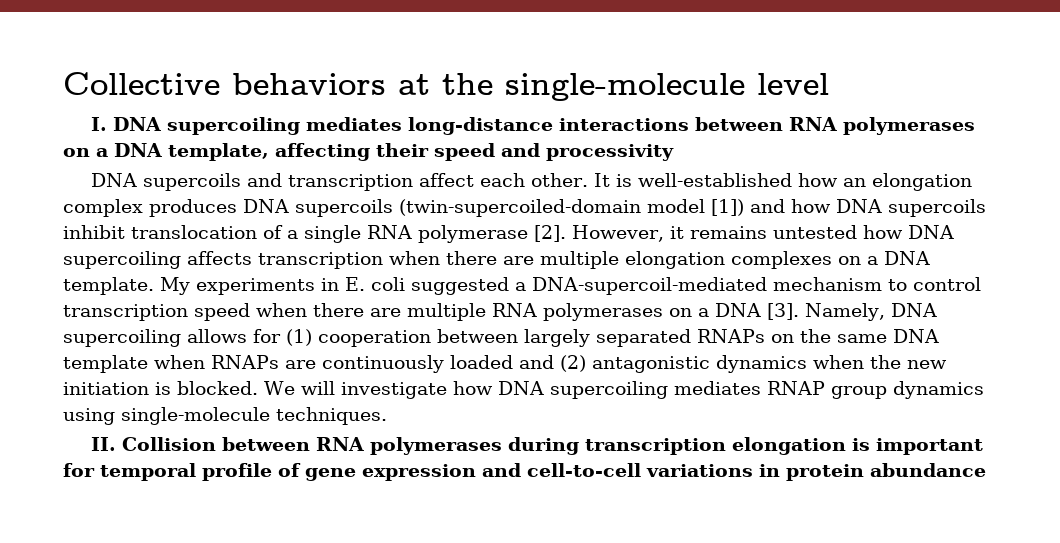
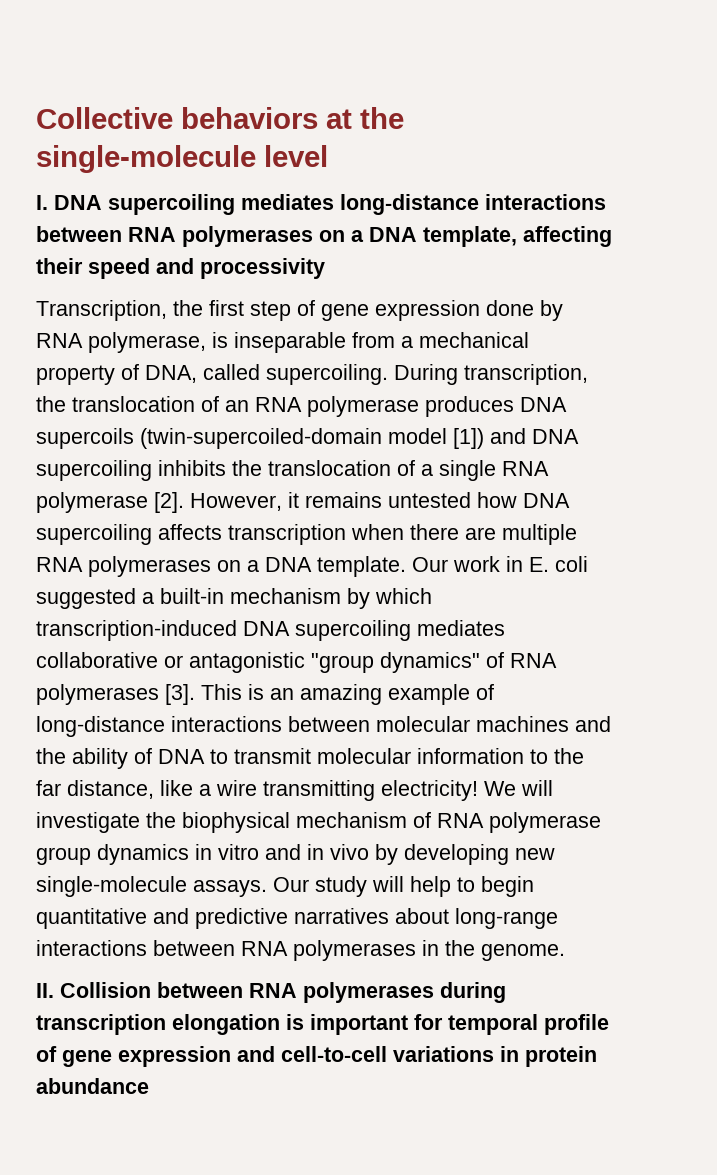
- DNA supercoils and transcription affect each other. It is well-established how an elongation complex produces DNA supercoils (twin-supercoiled-domain model [1]) and how DNA supercoils inhibit translocation of a single RNA polymerase [2].
+ Transcription, the first step of gene expression done by RNA polymerase, is inseparable from a mechanical property of DNA, called supercoiling. During transcription, the translocation of an RNA polymerase produces DNA supercoils (twin-supercoiled-domain model [1]) and DNA supercoiling inhibits the translocation of a single RNA polymerase [2].
- However, it remains untested how DNA supercoiling affects transcription when there are multiple elongation complexes on a DNA template.
+ However, it remains untested how DNA supercoiling affects transcription when there are multiple RNA polymerases on a DNA template.
- My experiments in E. coli suggested a DNA-supercoil-mediated mechanism to control transcription speed when there are multiple RNA polymerases on a DNA [3]. Namely, DNA supercoiling allows for (1) cooperation between largely separated RNAPs on the same DNA template when RNAPs are continuously loaded and (2) antagonistic dynamics when the new initiation is blocked. We will investigate how DNA supercoiling mediates RNAP group dynamics using single-molecule techniques.
+ Our work in E. coli suggested a built-in mechanism by which transcription-induced DNA supercoiling mediates collaborative or antagonistic "group dynamics" of RNA polymerases [3]. This is an amazing example of long-distance interactions between molecular machines and the ability of DNA to transmit molecular information to the far distance, like a wire transmitting electricity! We will investigate the biophysical mechanism of RNA polymerase group dynamics in vitro and in vivo by developing new single-molecule assays. Our study will help to begin quantitative and predictive narratives about long-range interactions between RNA polymerases in the genome.

